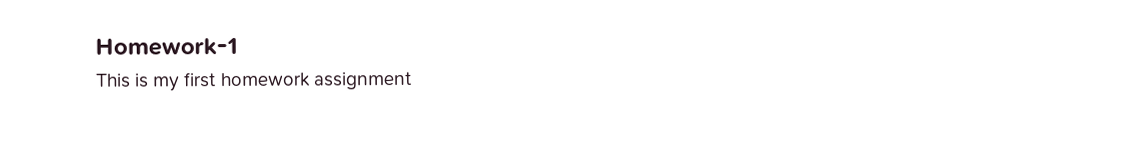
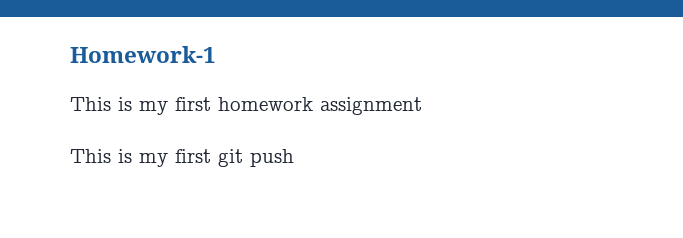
+ This is my first git push

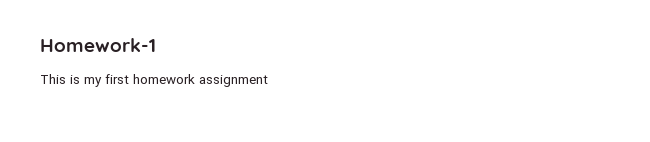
- This is my first git push

